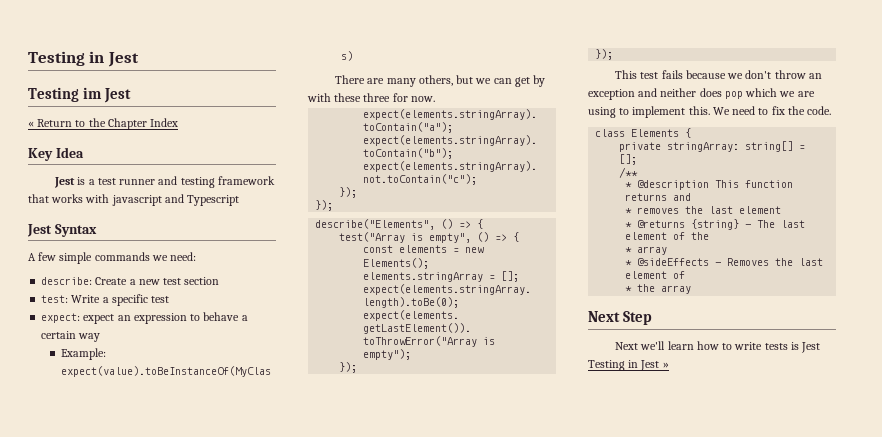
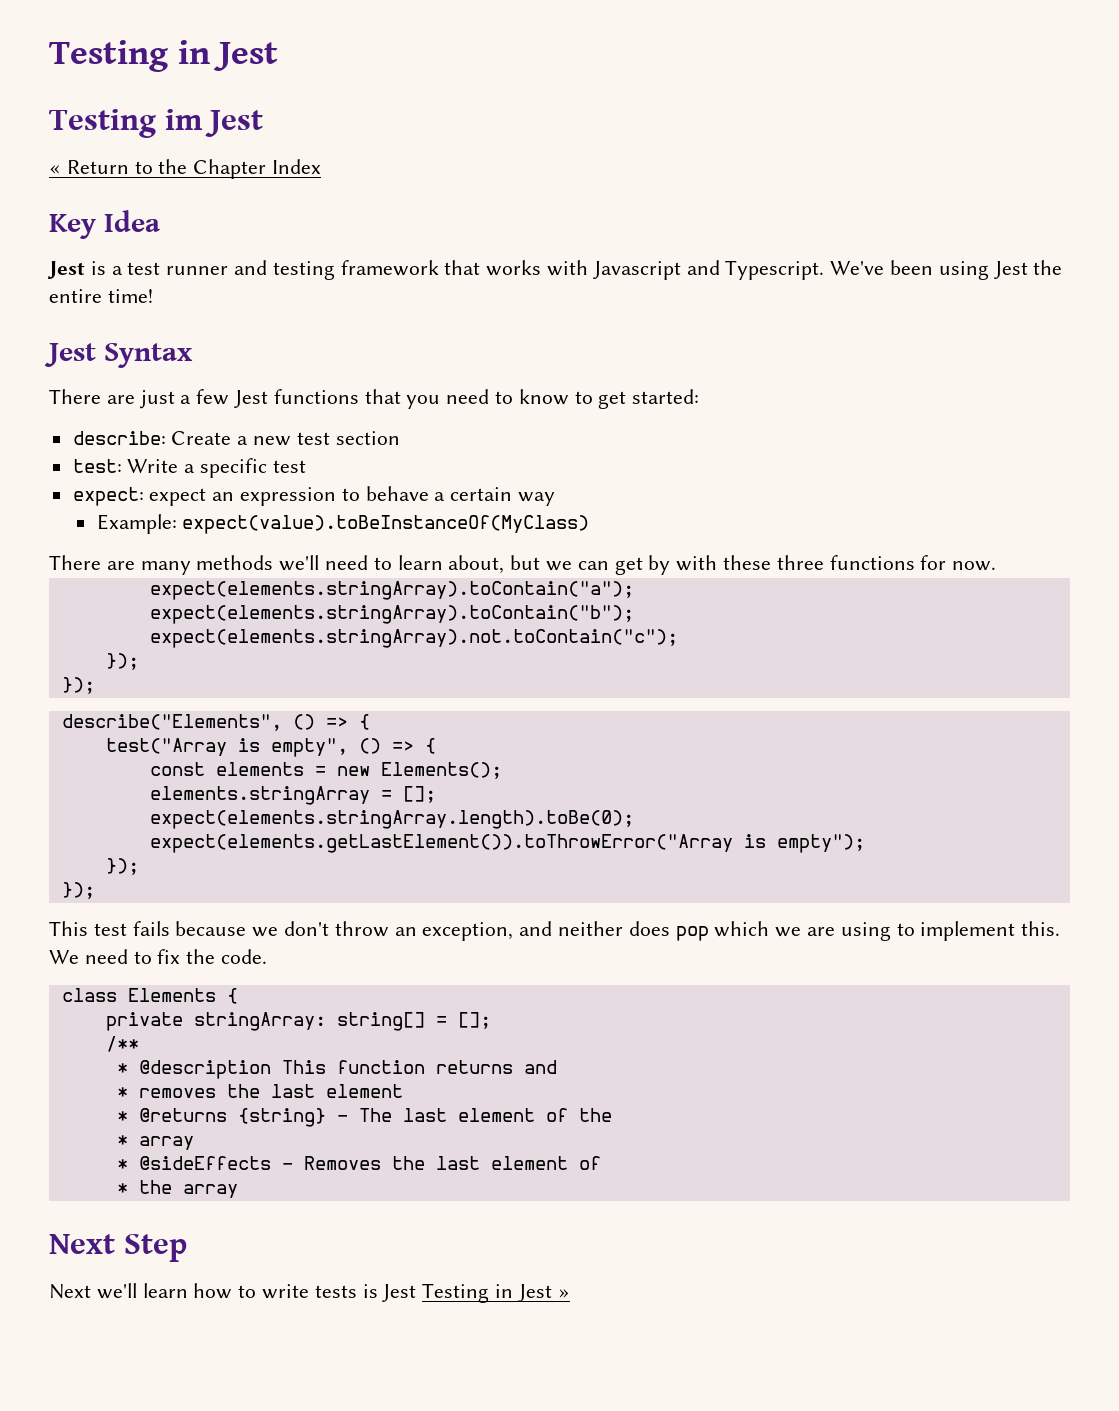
- Jest is a test runner and testing framework that works with javascript and Typescript
+ Jest is a test runner and testing framework that works with Javascript and Typescript. We've been using Jest the entire time!
  Jest Syntax
- A few simple commands we need:
+ There are just a few Jest functions that you need to know to get started:
- There are many others, but we can get by with these three for now.
+ There are many methods we'll need to learn about, but we can get by with these three functions for now.
- This test fails because we don't throw an exception and neither does pop which we are using to implement this.
+ This test fails because we don't throw an exception, and neither does pop which we are using to implement this.

